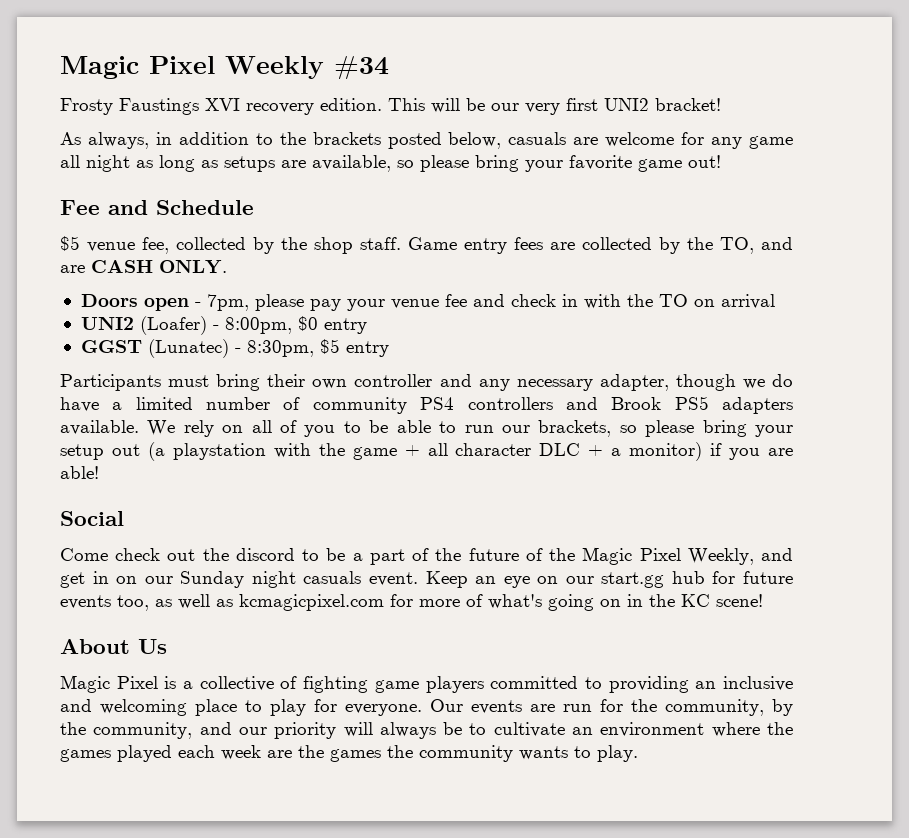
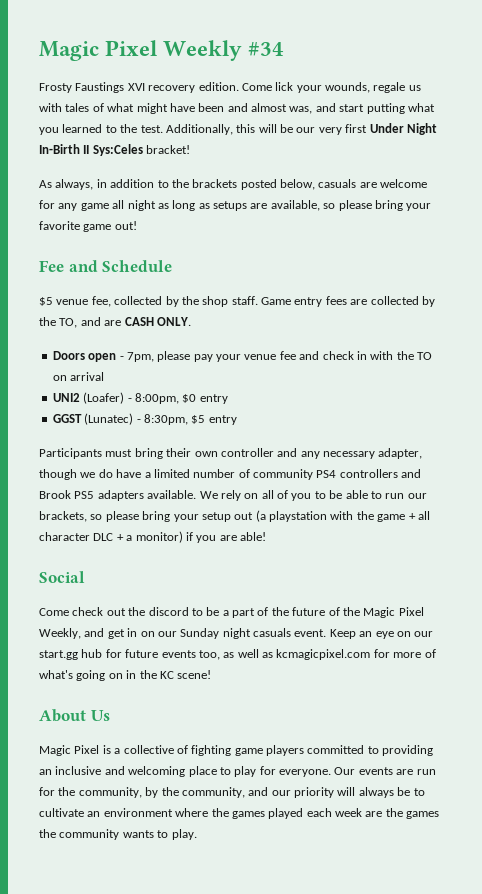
- This will be our very first UNI2 bracket!
+ Come lick your wounds, regale us with tales of what might have been and almost was, and start putting what you learned to the test. Additionally, this will be our very first Under Night In-Birth II Sys:Celes bracket!

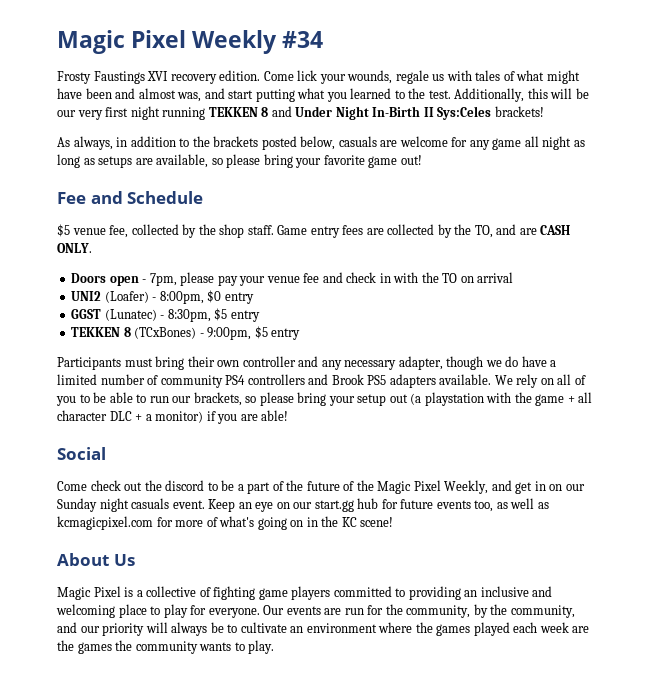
- Additionally, this will be our very first Under Night In-Birth II Sys:Celes bracket!
+ Additionally, this will be our very first night running TEKKEN 8 and Under Night In-Birth II Sys:Celes brackets!
+ TEKKEN 8 (TCxBones) - 9:00pm, $5 entry

